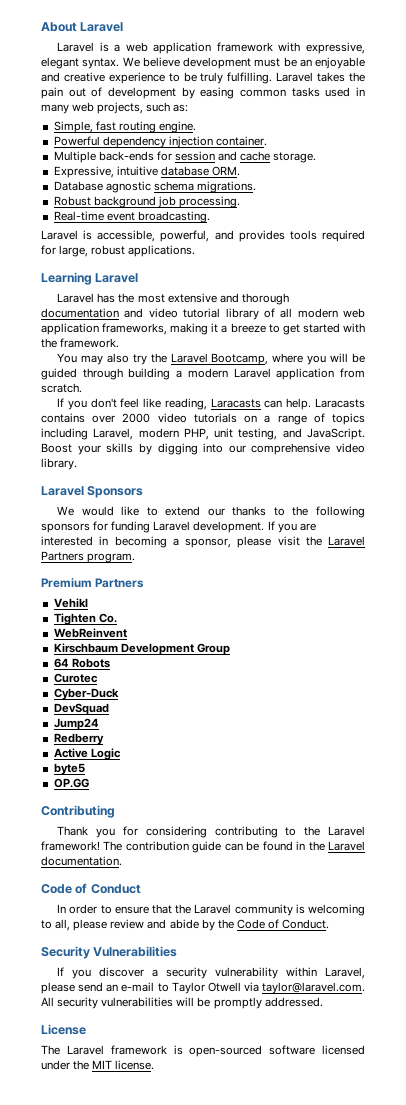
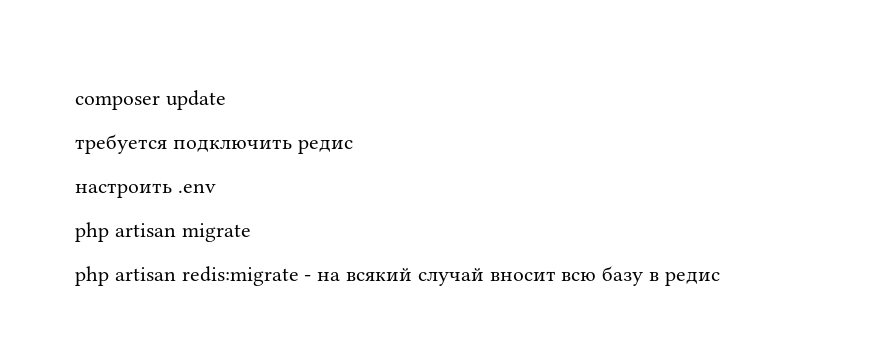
- About Laravel
- Laravel is a web application framework with expressive, elegant syntax. We believe development must be an enjoyable and creative experience to be truly fulfilling. Laravel takes the pain out of development by easing common tasks used in many web projects, such as:
- Simple, fast routing engine.
- Powerful dependency injection container.
- Multiple back-ends for session and cache storage.
- Expressive, intuitive database ORM.
- Database agnostic schema migrations.
- Robust background job processing.
- Real-time event broadcasting.
- Laravel is accessible, powerful, and provides tools required for large, robust applications.
- Learning Laravel
- Laravel has the most extensive and thorough documentation and video tutorial library of all modern web application frameworks, making it a breeze to get started with the framework.
- You may also try the Laravel Bootcamp, where you will be guided through building a modern Laravel application from scratch.
- If you don't feel like reading, Laracasts can help. Laracasts contains over 2000 video tutorials on a range of topics including Laravel, modern PHP, unit testing, and JavaScript. Boost your skills by digging into our comprehensive video library.
- Laravel Sponsors
- We would like to extend our thanks to the following sponsors for funding Laravel development. If you are interested in becoming a sponsor, please visit the Laravel Partners program.
- Premium Partners
- Vehikl
- Tighten Co.
- WebReinvent
- Kirschbaum Development Group
- 64 Robots
- Curotec
- Cyber-Duck
- DevSquad
- Jump24
- Redberry
- Active Logic
- byte5
- OP.GG
- Contributing
- Thank you for considering contributing to the Laravel framework! The contribution guide can be found in the Laravel documentation.
- Code of Conduct
- In order to ensure that the Laravel community is welcoming to all, please review and abide by the Code of Conduct.
- Security Vulnerabilities
- If you discover a security vulnerability within Laravel, please send an e-mail to Taylor Otwell via taylor@laravel.com. All security vulnerabilities will be promptly addressed.
- License
- The Laravel framework is open-sourced software licensed under the MIT license.
+ composer update
+ требуется подключить редис
+ настроить .env
+ php artisan migrate
+ php artisan redis:migrate - на всякий случай вносит всю базу в редис

